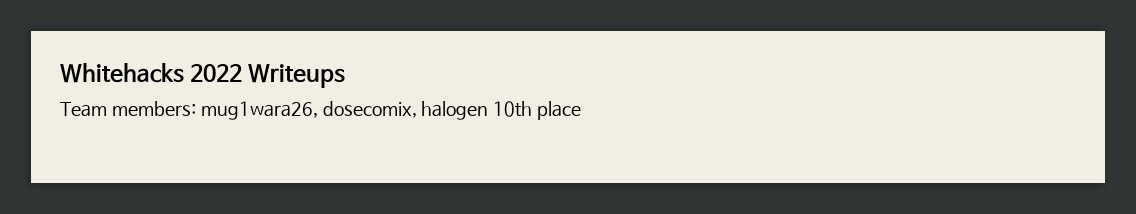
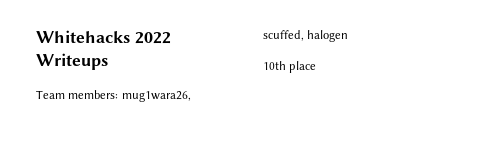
- Team members: mug1wara26, dosecomix, halogen 10th place
+ Team members: mug1wara26, scuffed, halogen
+ 10th place

